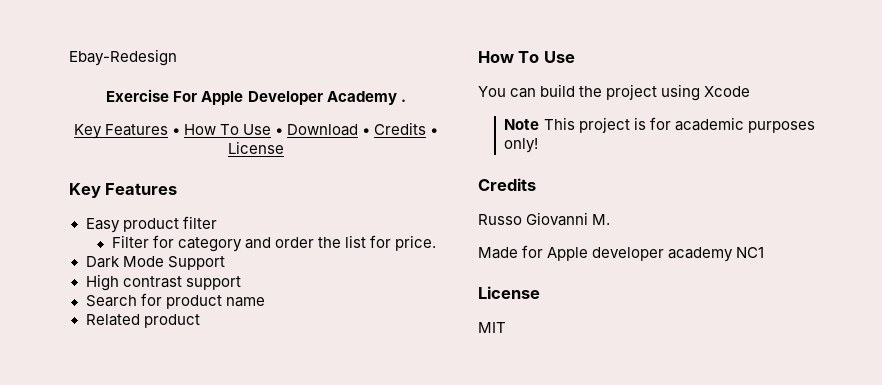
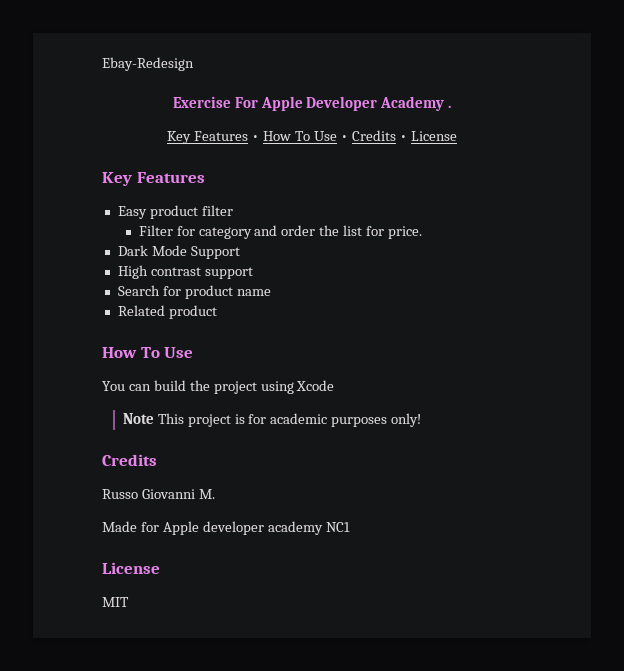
- Key Features • How To Use • Download • Credits • License
+ Key Features • How To Use • Credits • License

